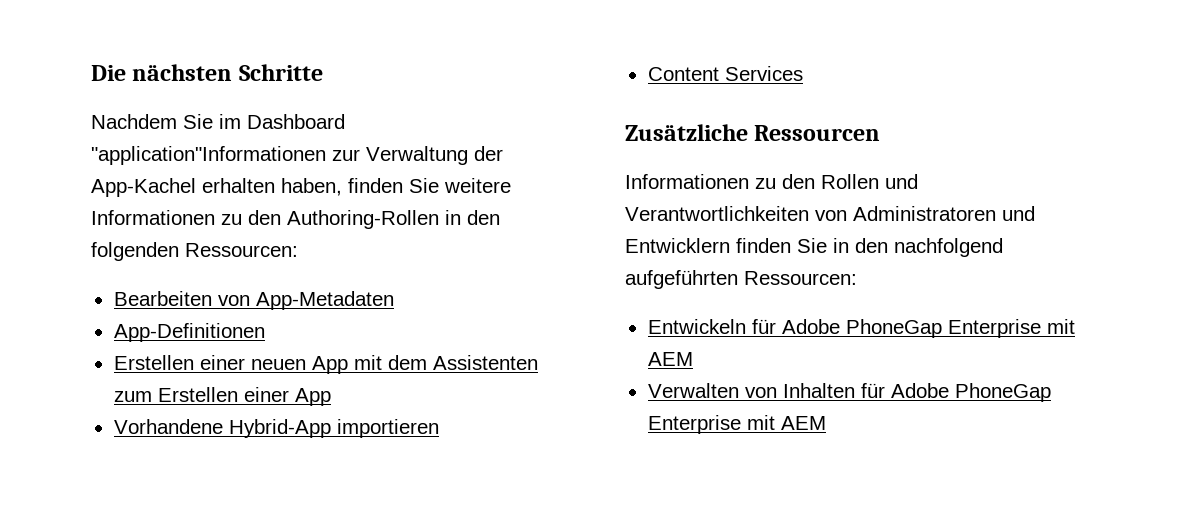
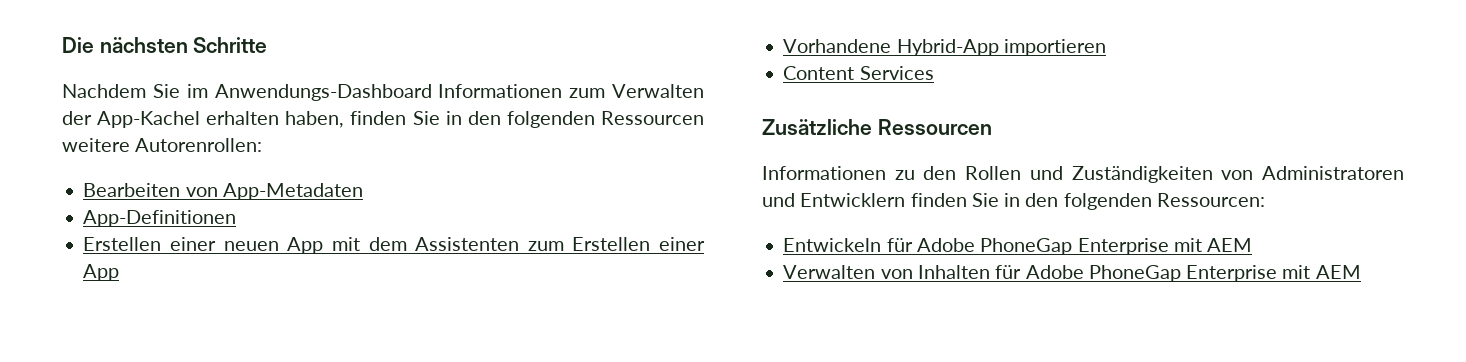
- Nachdem Sie im Dashboard "application"Informationen zur Verwaltung der App-Kachel erhalten haben, finden Sie weitere Informationen zu den Authoring-Rollen in den folgenden Ressourcen:
+ Nachdem Sie im Anwendungs-Dashboard Informationen zum Verwalten der App-Kachel erhalten haben, finden Sie in den folgenden Ressourcen weitere Autorenrollen:
- Informationen zu den Rollen und Verantwortlichkeiten von Administratoren und Entwicklern finden Sie in den nachfolgend aufgeführten Ressourcen:
+ Informationen zu den Rollen und Zuständigkeiten von Administratoren und Entwicklern finden Sie in den folgenden Ressourcen:

